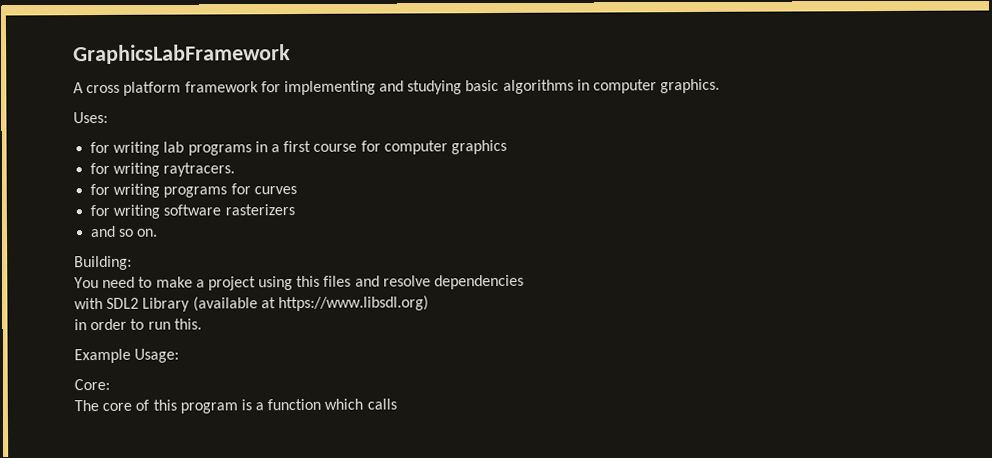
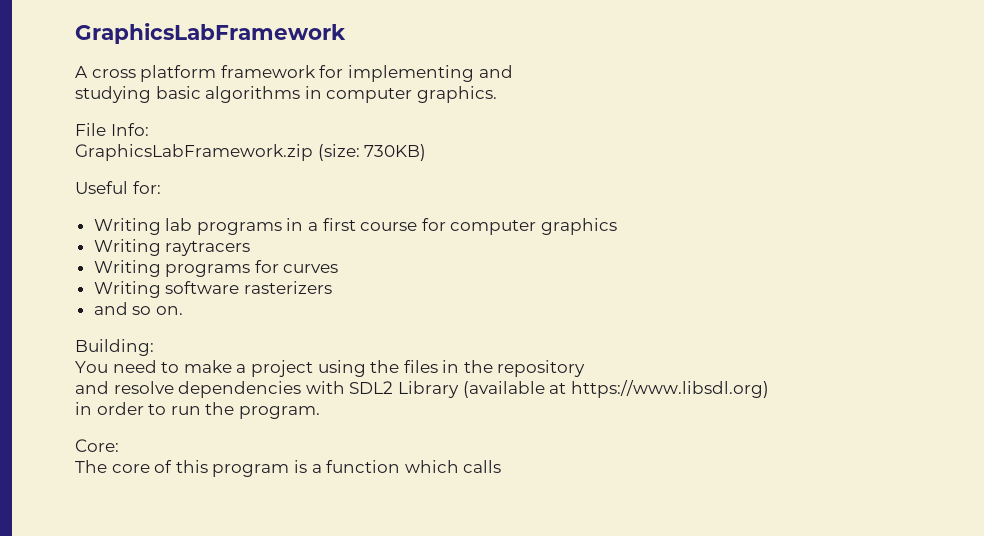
- A cross platform framework for implementing and studying basic algorithms in computer graphics.
+ A cross platform framework for implementing and
+ studying basic algorithms in computer graphics.
- Uses:
- for writing lab programs in a first course for computer graphics
+ File Info:
+ GraphicsLabFramework.zip (size: 730KB)
+ Useful for:
+ Writing lab programs in a first course for computer graphics
- for writing raytracers.
- for writing programs for curves
+ Writing raytracers
+ Writing programs for curves
- for writing software rasterizers
+ Writing software rasterizers
- You need to make a project using this files and resolve dependencies
- with SDL2 Library (available at https://www.libsdl.org)
+ You need to make a project using the files in the repository
+ and resolve dependencies with SDL2 Library (available at https://www.libsdl.org)
- in order to run this.
- Example Usage:
+ in order to run the program.

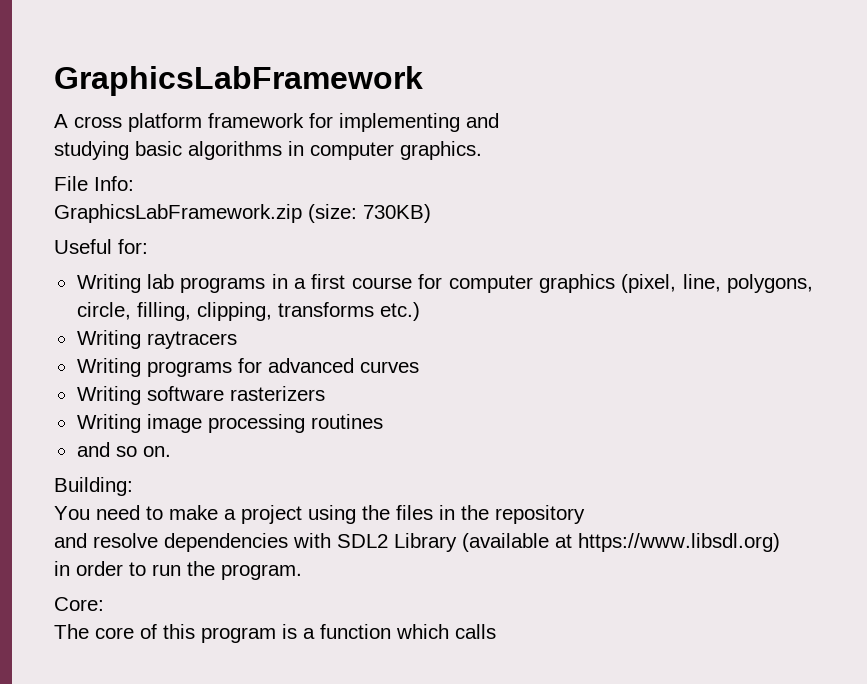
- Writing lab programs in a first course for computer graphics
+ Writing lab programs in a first course for computer graphics (pixel, line, polygons, circle, filling, clipping, transforms etc.)
- Writing programs for curves
+ Writing programs for advanced curves
+ Writing image processing routines

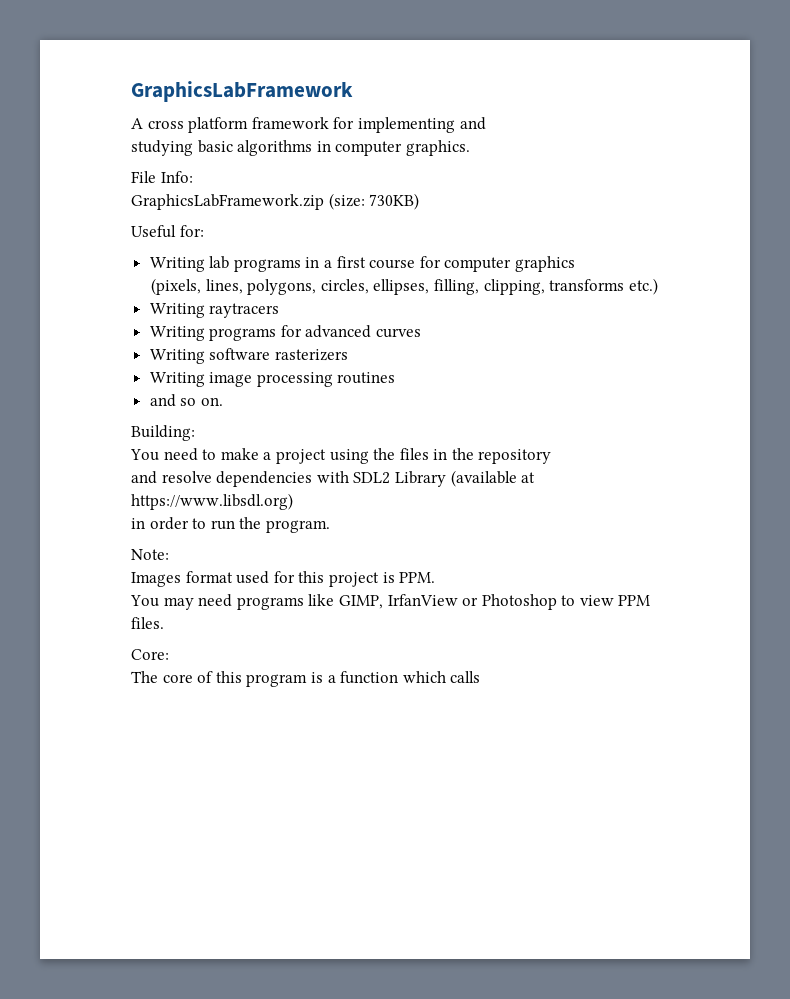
- Writing lab programs in a first course for computer graphics (pixel, line, polygons, circle, filling, clipping, transforms etc.)
+ Writing lab programs in a first course for computer graphics
+ (pixels, lines, polygons, circles, ellipses, filling, clipping, transforms etc.)
+ Note:
+ Images format used for this project is PPM.
+ You may need programs like GIMP, IrfanView or Photoshop to view PPM files.

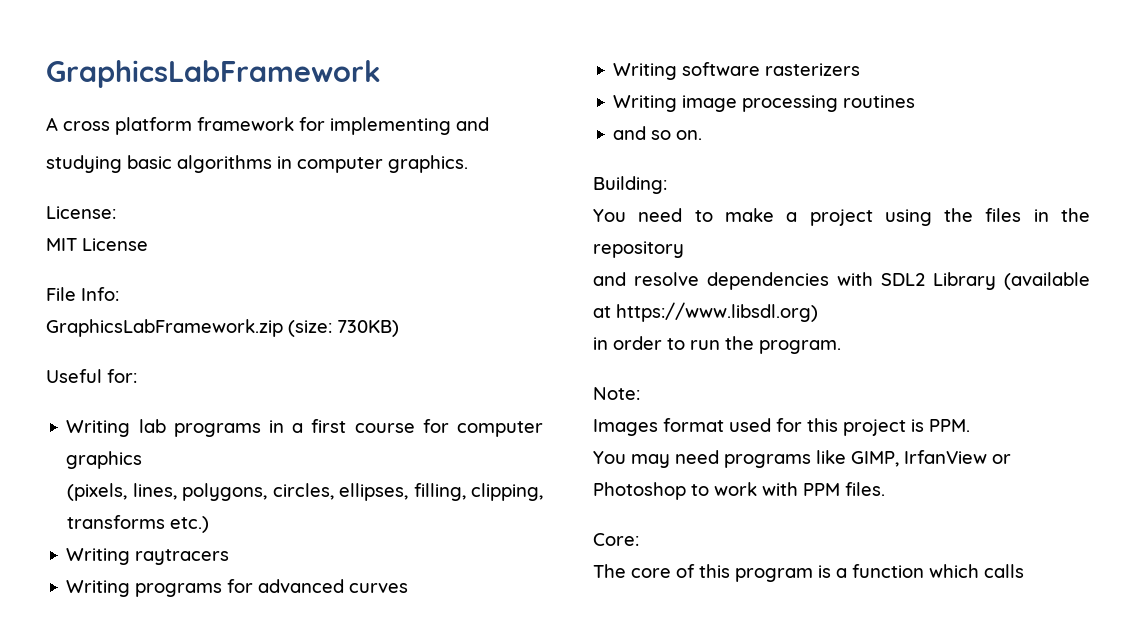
+ License:
+ MIT License
- You may need programs like GIMP, IrfanView or Photoshop to view PPM files.
+ You may need programs like GIMP, IrfanView or Photoshop to work with PPM files.

